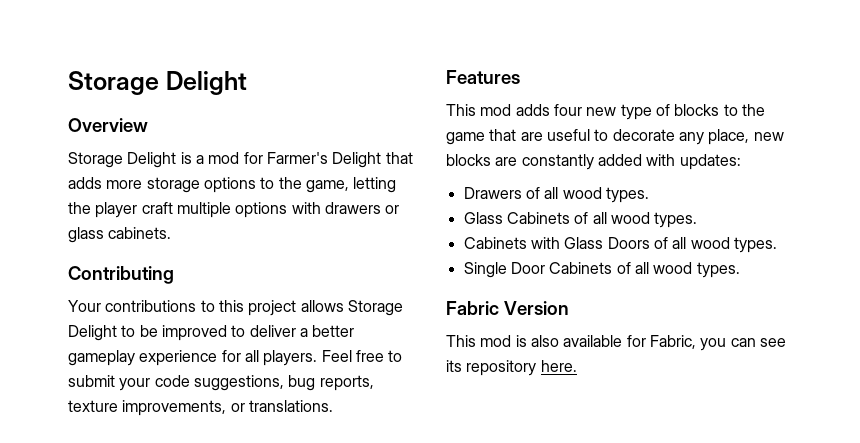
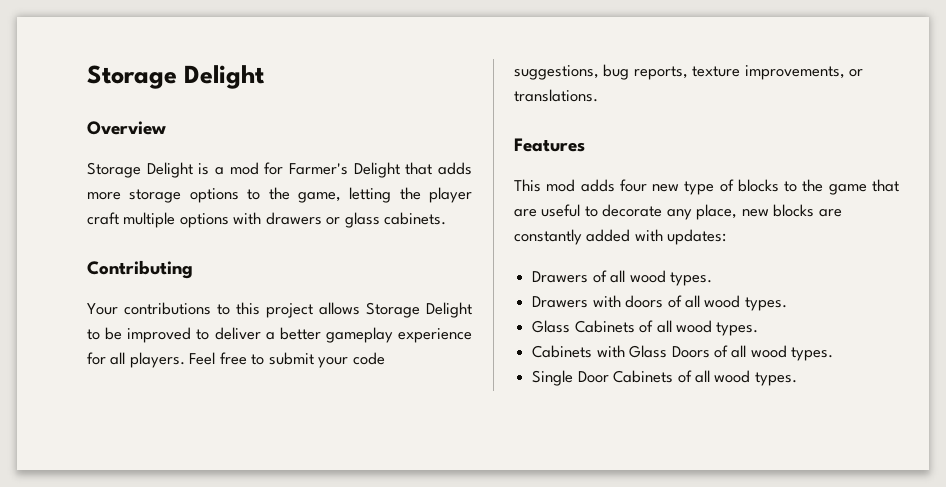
+ Drawers with doors of all wood types.
- Fabric Version
- This mod is also available for Fabric, you can see its repository here.

